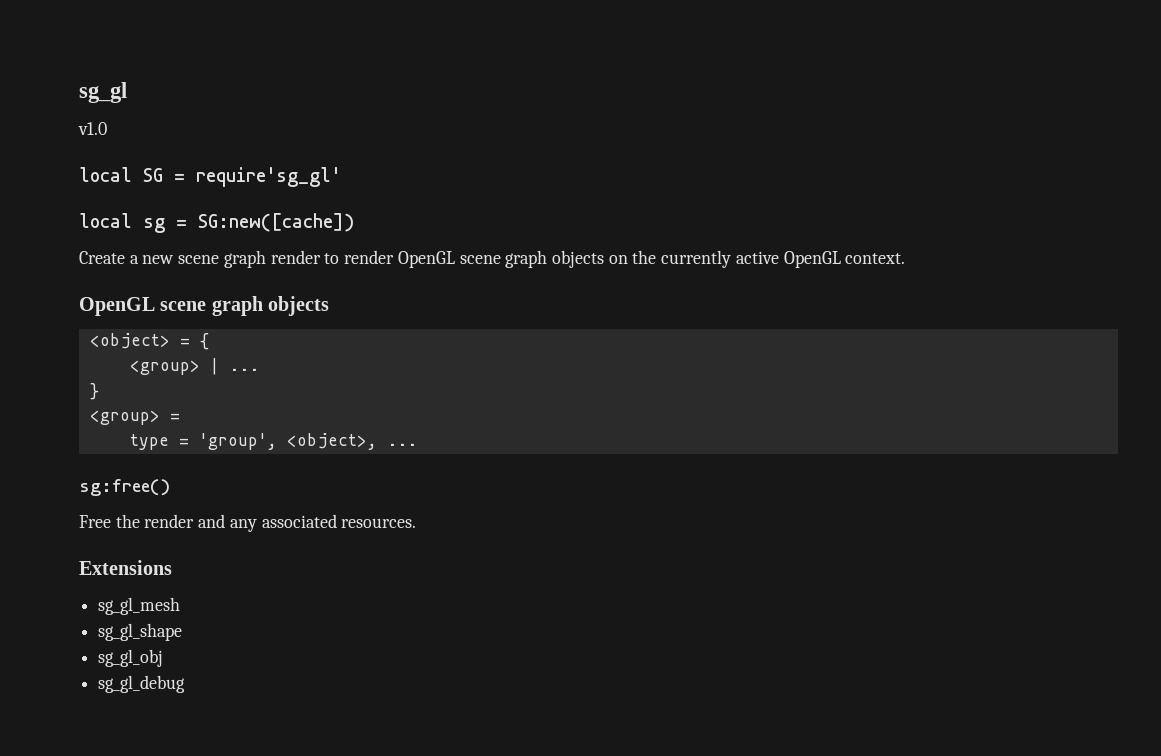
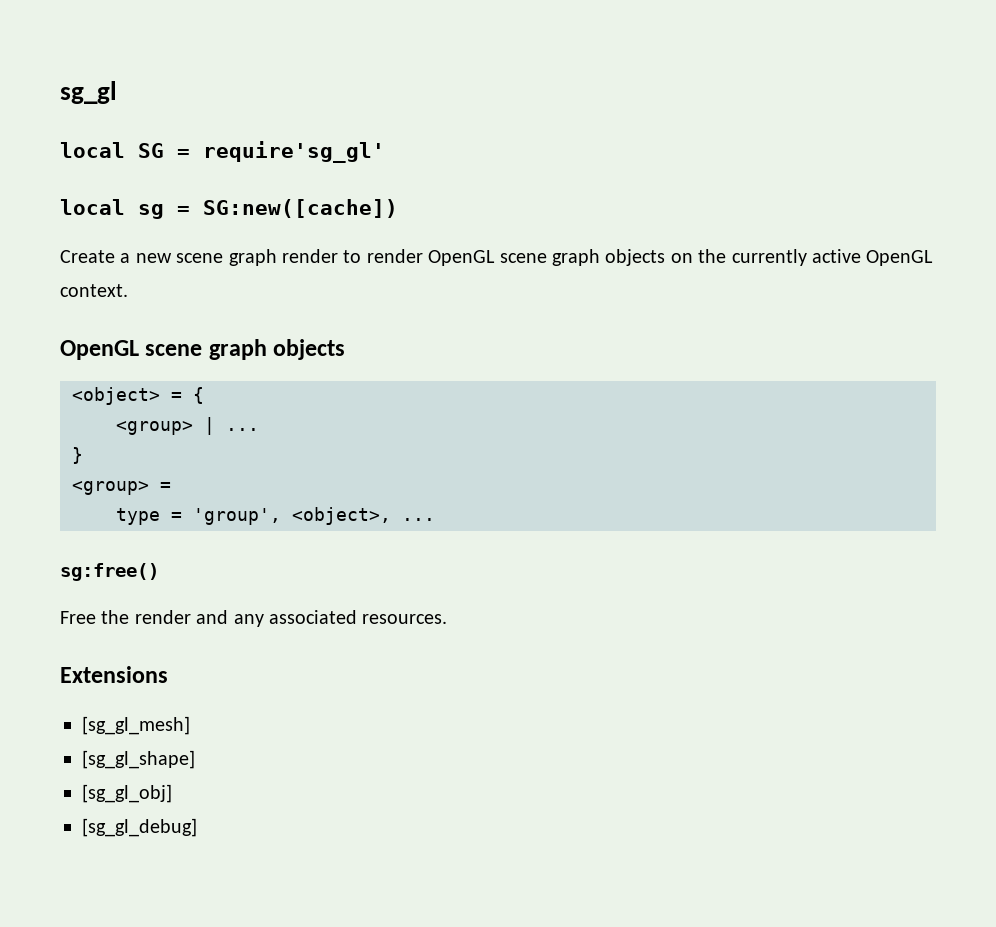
- v1.0
- sg_gl_mesh
- sg_gl_shape
- sg_gl_obj
- sg_gl_debug
+ [sg_gl_mesh]
+ [sg_gl_shape]
+ [sg_gl_obj]
+ [sg_gl_debug]

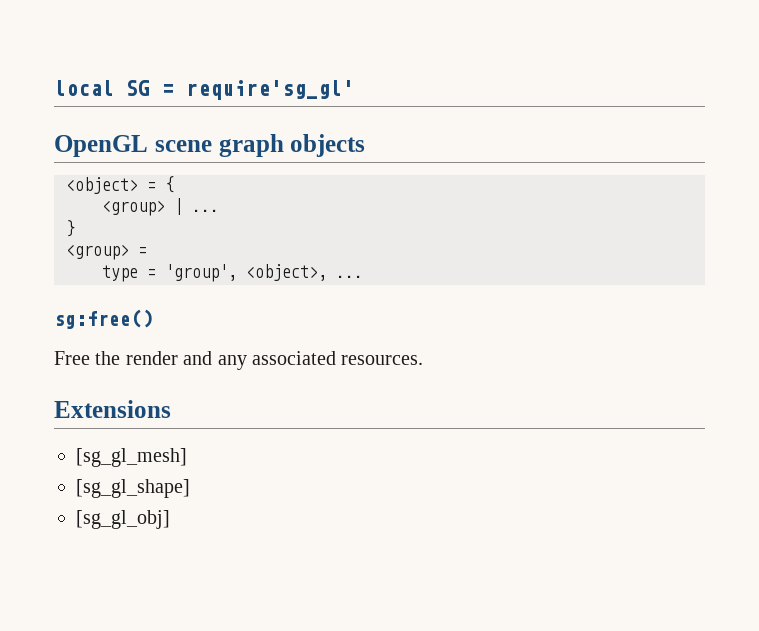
- sg_gl
- local sg = SG:new([cache])
- Create a new scene graph render to render OpenGL scene graph objects on the currently active OpenGL context.
- [sg_gl_debug]

